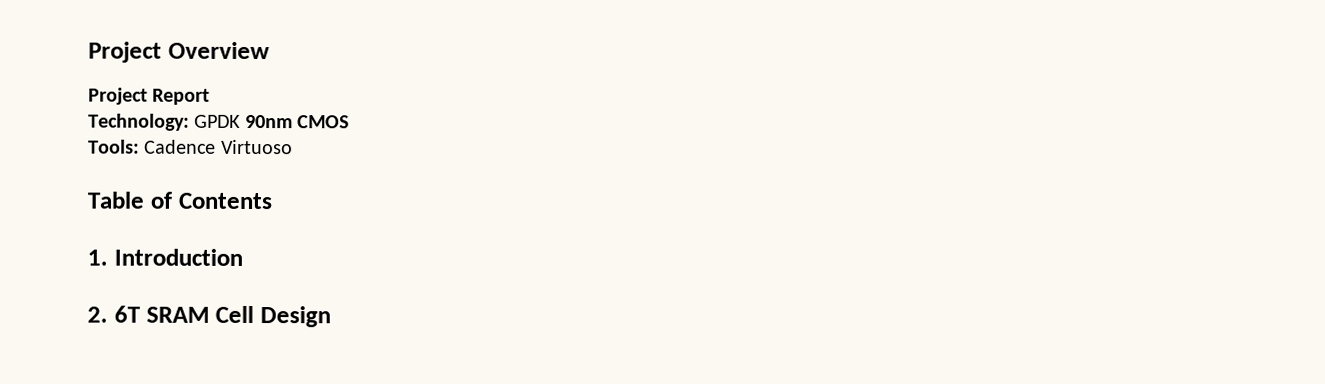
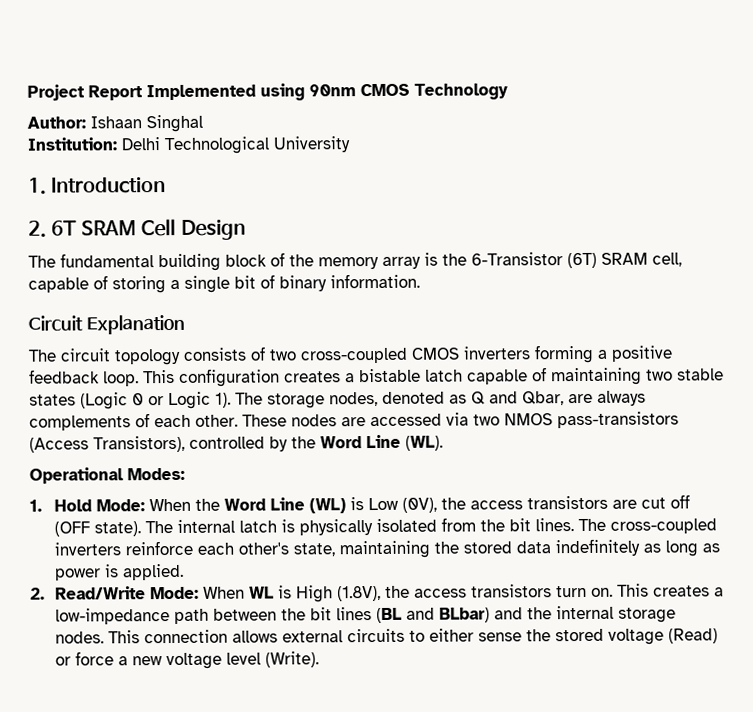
- Project Overview
- Project Report
- Technology: GPDK 90nm CMOS
- Tools: Cadence Virtuoso
- Table of Contents
+ Project Report Implemented using 90nm CMOS Technology
+ Author: Ishaan Singhal
+ Institution: Delhi Technological University
+ The fundamental building block of the memory array is the 6-Transistor (6T) SRAM cell, capable of storing a single bit of binary information.
+ Circuit Explanation
+ The circuit topology consists of two cross-coupled CMOS inverters forming a positive feedback loop. This configuration creates a bistable latch capable of maintaining two stable states (Logic 0 or Logic 1). The storage nodes, denoted as Q and Qbar, are always complements of each other. These nodes are accessed via two NMOS pass-transistors (Access Transistors), controlled by the Word Line (WL).
+ Operational Modes:
+ 1. Hold Mode: When the Word Line (WL) is Low (0V), the access transistors are cut off (OFF state). The internal latch is physically isolated from the bit lines. The cross-coupled inverters reinforce each other's state, maintaining the stored data indefinitely as long as power is applied.
+ 2. Read/Write Mode: When WL is High (1.8V), the access transistors turn on. This creates a low-impedance path between the bit lines (BL and BLbar) and the internal storage nodes. This connection allows external circuits to either sense the stored voltage (Read) or force a new voltage level (Write).

